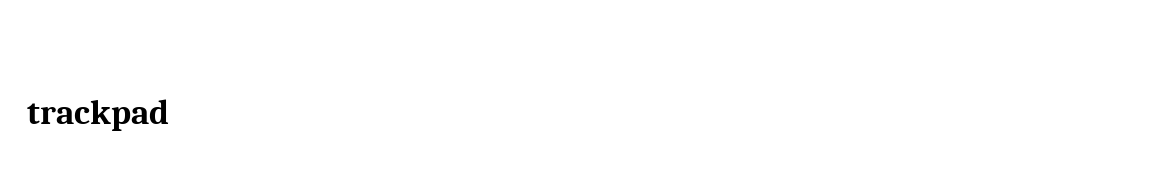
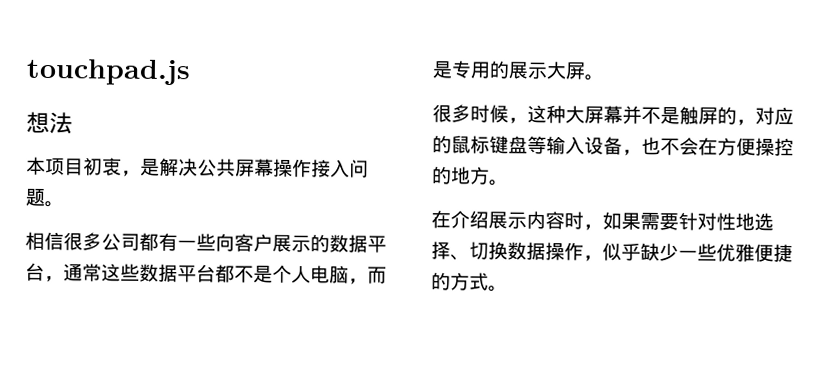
- trackpad
+ touchpad.js
+ 想法
+ 本项目初衷，是解决公共屏幕操作接入问题。
+ 相信很多公司都有一些向客户展示的数据平台，通常这些数据平台都不是个人电脑，而是专用的展示大屏。
+ 很多时候，这种大屏幕并不是触屏的，对应的鼠标键盘等输入设备，也不会在方便操控的地方。
+ 在介绍展示内容时，如果需要针对性地选择、切换数据操作，似乎缺少一些优雅便捷的方式。

